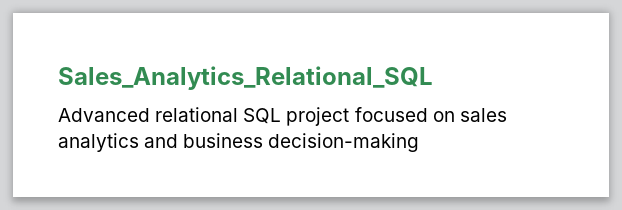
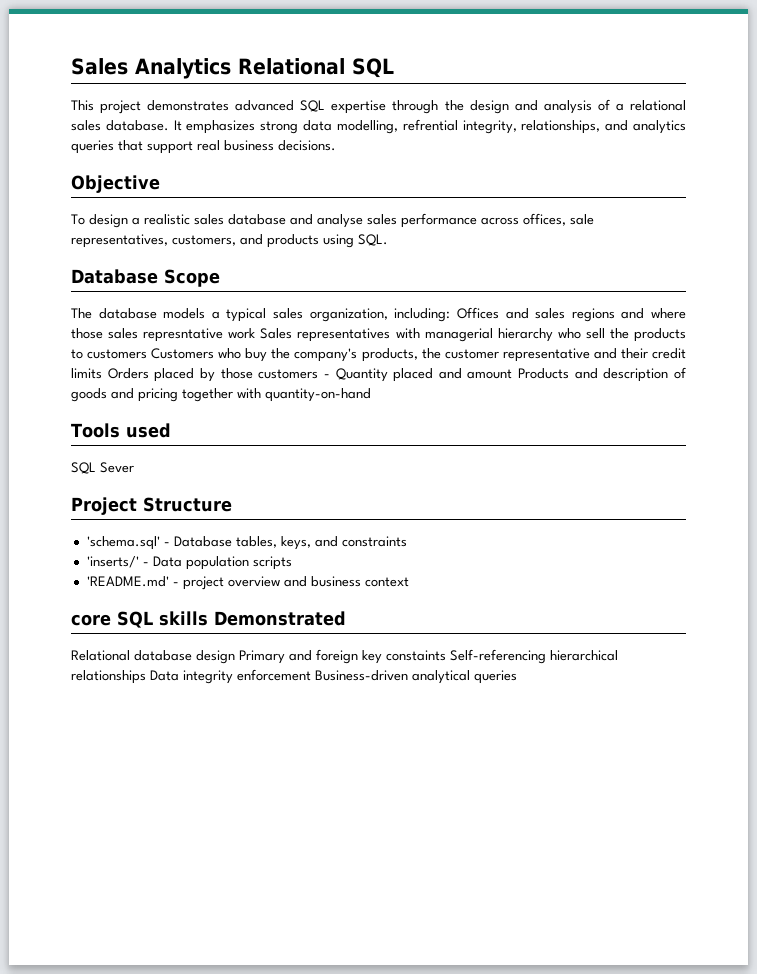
- Sales_Analytics_Relational_SQL
- Advanced relational SQL project focused on sales analytics and business decision-making
+ Sales Analytics Relational SQL
+ This project demonstrates advanced SQL expertise through the design and analysis of a relational sales database. It emphasizes strong data modelling, refrential integrity, relationships, and analytics queries that support real business decisions.
+ Objective
+ To design a realistic sales database and analyse sales performance across offices, sale representatives, customers, and products using SQL.
+ Database Scope
+ The database models a typical sales organization, including: Offices and sales regions and where those sales represntative work Sales representatives with managerial hierarchy who sell the products to customers Customers who buy the company's products, the customer representative and their credit limits Orders placed by those customers - Quantity placed and amount Products and description of goods and pricing together with quantity-on-hand
+ Tools used
+ SQL Sever
+ Project Structure
+ 'schema.sql' - Database tables, keys, and constraints
+ 'inserts/' - Data population scripts
+ 'README.md' - project overview and business context
+ core SQL skills Demonstrated
+ Relational database design Primary and foreign key constaints Self-referencing hierarchical relationships Data integrity enforcement Business-driven analytical queries

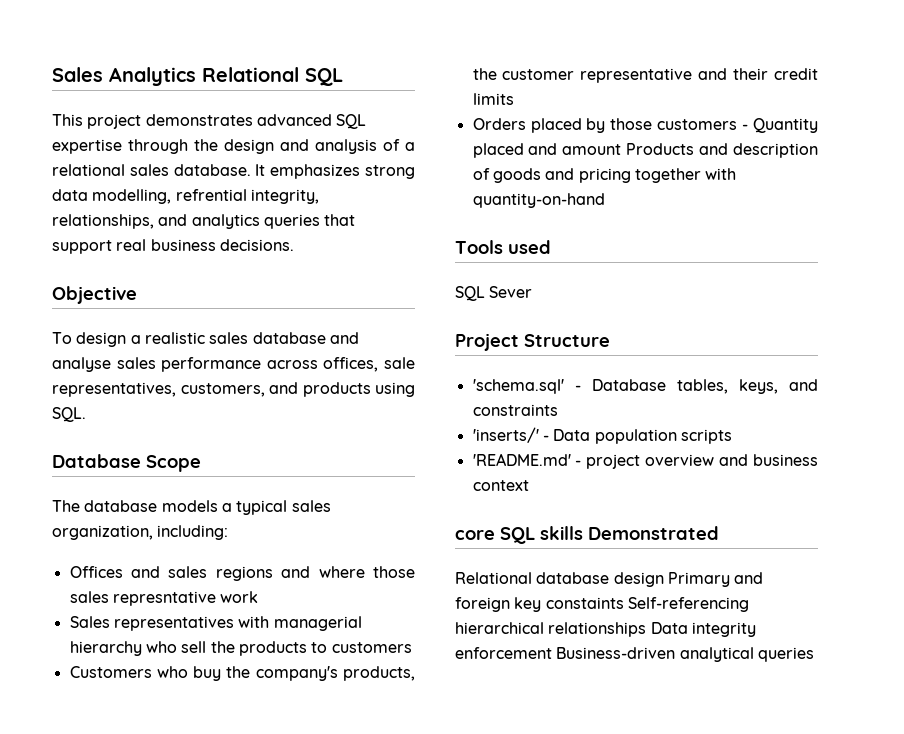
- The database models a typical sales organization, including: Offices and sales regions and where those sales represntative work Sales representatives with managerial hierarchy who sell the products to customers Customers who buy the company's products, the customer representative and their credit limits Orders placed by those customers - Quantity placed and amount Products and description of goods and pricing together with quantity-on-hand
+ The database models a typical sales organization, including:
+ Offices and sales regions and where those sales represntative work
+ Sales representatives with managerial hierarchy who sell the products to customers
+ Customers who buy the company's products, the customer representative and their credit limits
+ Orders placed by those customers - Quantity placed and amount Products and description of goods and pricing together with quantity-on-hand

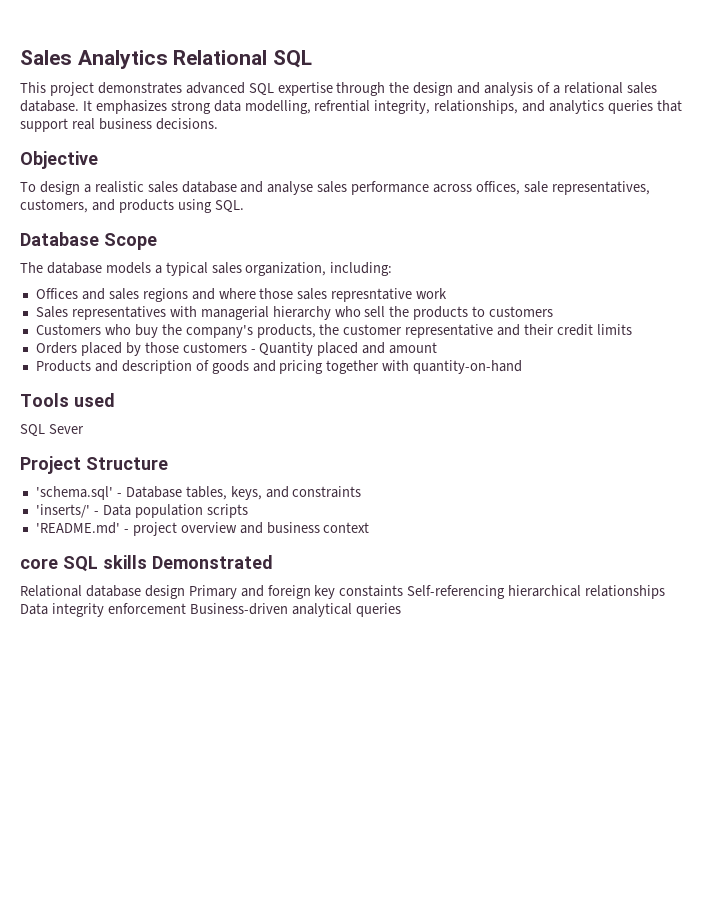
- Orders placed by those customers - Quantity placed and amount Products and description of goods and pricing together with quantity-on-hand
+ Orders placed by those customers - Quantity placed and amount
+ Products and description of goods and pricing together with quantity-on-hand

